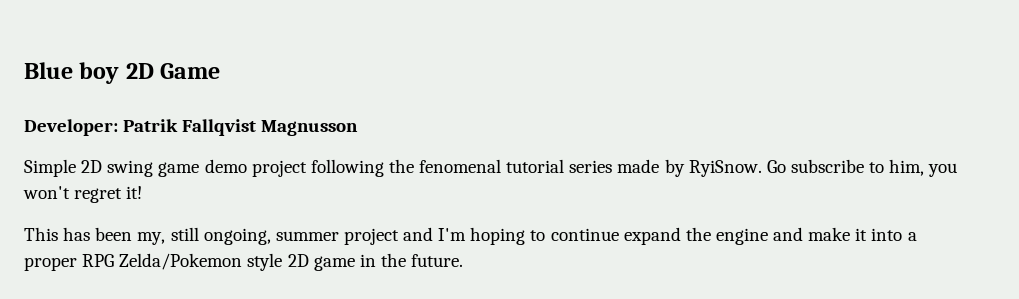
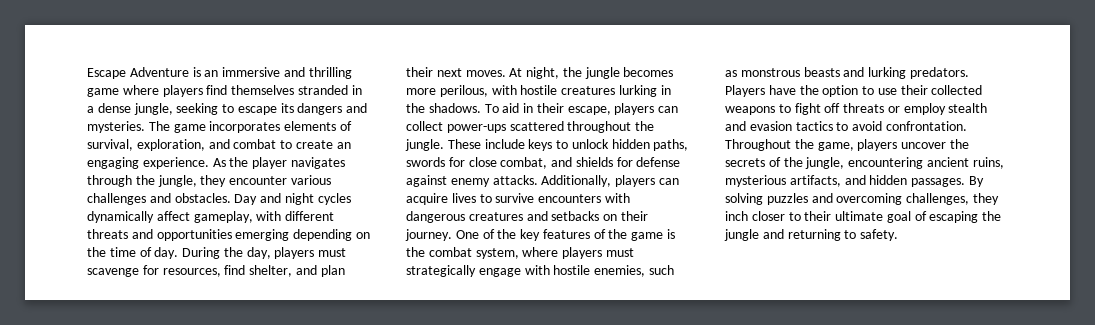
- Blue boy 2D Game
- Developer: Patrik Fallqvist Magnusson
- Simple 2D swing game demo project following the fenomenal tutorial series made by RyiSnow. Go subscribe to him, you won't regret it!
- This has been my, still ongoing, summer project and I'm hoping to continue expand the engine and make it into a proper RPG Zelda/Pokemon style 2D game in the future.
+ Escape Adventure is an immersive and thrilling game where players find themselves stranded in a dense jungle, seeking to escape its dangers and mysteries. The game incorporates elements of survival, exploration, and combat to create an engaging experience. As the player navigates through the jungle, they encounter various challenges and obstacles. Day and night cycles dynamically affect gameplay, with different threats and opportunities emerging depending on the time of day. During the day, players must scavenge for resources, find shelter, and plan their next moves. At night, the jungle becomes more perilous, with hostile creatures lurking in the shadows. To aid in their escape, players can collect power-ups scattered throughout the jungle. These include keys to unlock hidden paths, swords for close combat, and shields for defense against enemy attacks. Additionally, players can acquire lives to survive encounters with dangerous creatures and setbacks on their journey. One of the key features of the game is the combat system, where players must strategically engage with hostile enemies, such as monstrous beasts and lurking predators. Players have the option to use their collected weapons to fight off threats or employ stealth and evasion tactics to avoid confrontation. Throughout the game, players uncover the secrets of the jungle, encountering ancient ruins, mysterious artifacts, and hidden passages. By solving puzzles and overcoming challenges, they inch closer to their ultimate goal of escaping the jungle and returning to safety.

